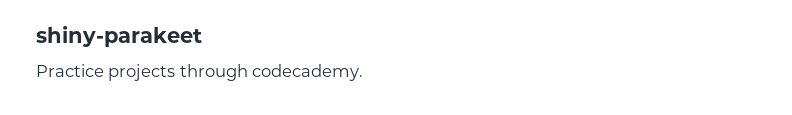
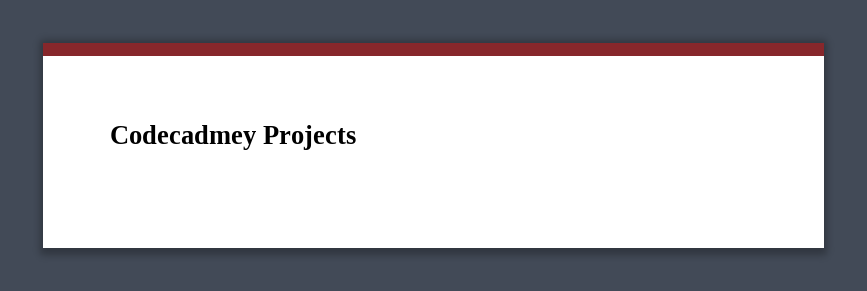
- shiny-parakeet
- Practice projects through codecademy.
+ Codecadmey Projects

